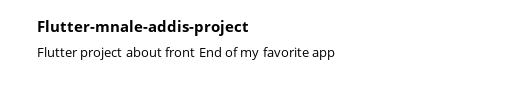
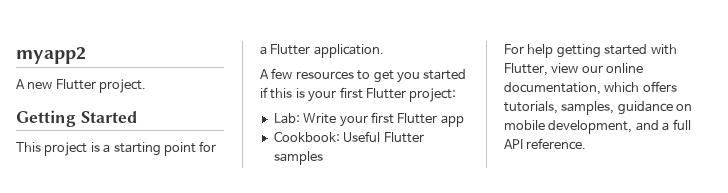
- Flutter-mnale-addis-project
- Flutter project about front End of my favorite app
+ myapp2
+ A new Flutter project.
+ Getting Started
+ This project is a starting point for a Flutter application.
+ A few resources to get you started if this is your first Flutter project:
+ Lab: Write your first Flutter app
+ Cookbook: Useful Flutter samples
+ For help getting started with Flutter, view our online documentation, which offers tutorials, samples, guidance on mobile development, and a full API reference.

